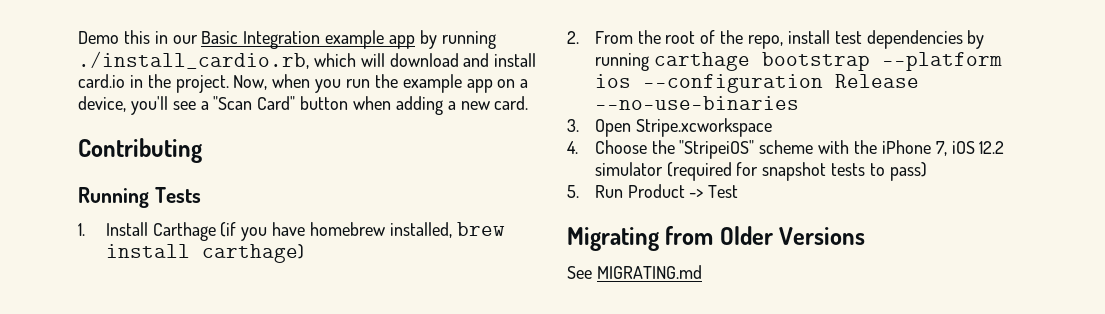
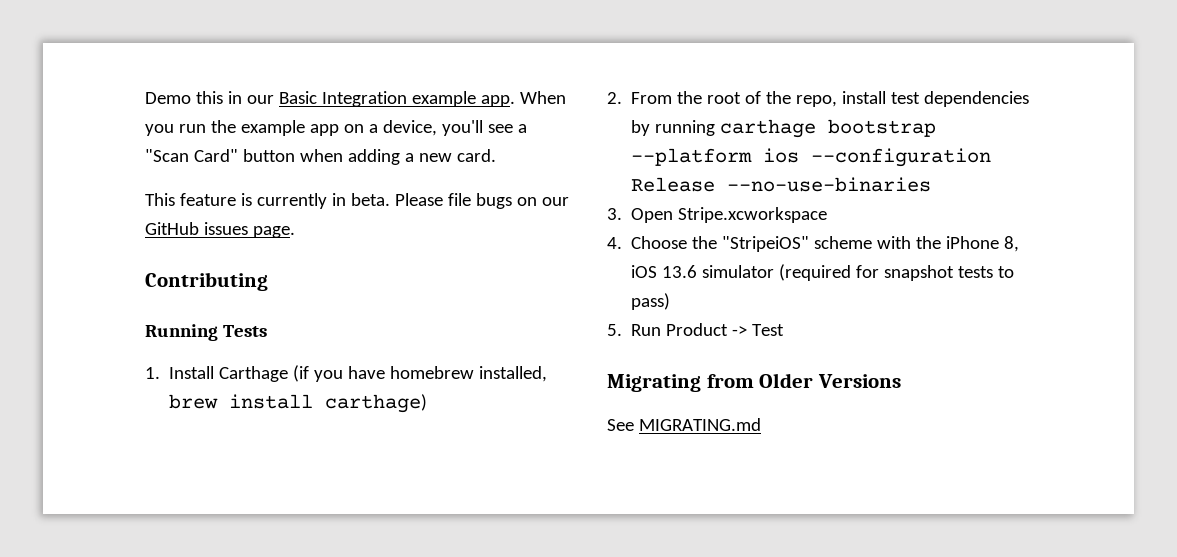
- Demo this in our Basic Integration example app by running ./install_cardio.rb, which will download and install card.io in the project. Now, when you run the example app on a device, you'll see a "Scan Card" button when adding a new card.
+ Demo this in our Basic Integration example app. When you run the example app on a device, you'll see a "Scan Card" button when adding a new card.
+ This feature is currently in beta. Please file bugs on our GitHub issues page.
- 4. Choose the "StripeiOS" scheme with the iPhone 7, iOS 12.2 simulator (required for snapshot tests to pass)
+ 4. Choose the "StripeiOS" scheme with the iPhone 8, iOS 13.6 simulator (required for snapshot tests to pass)

